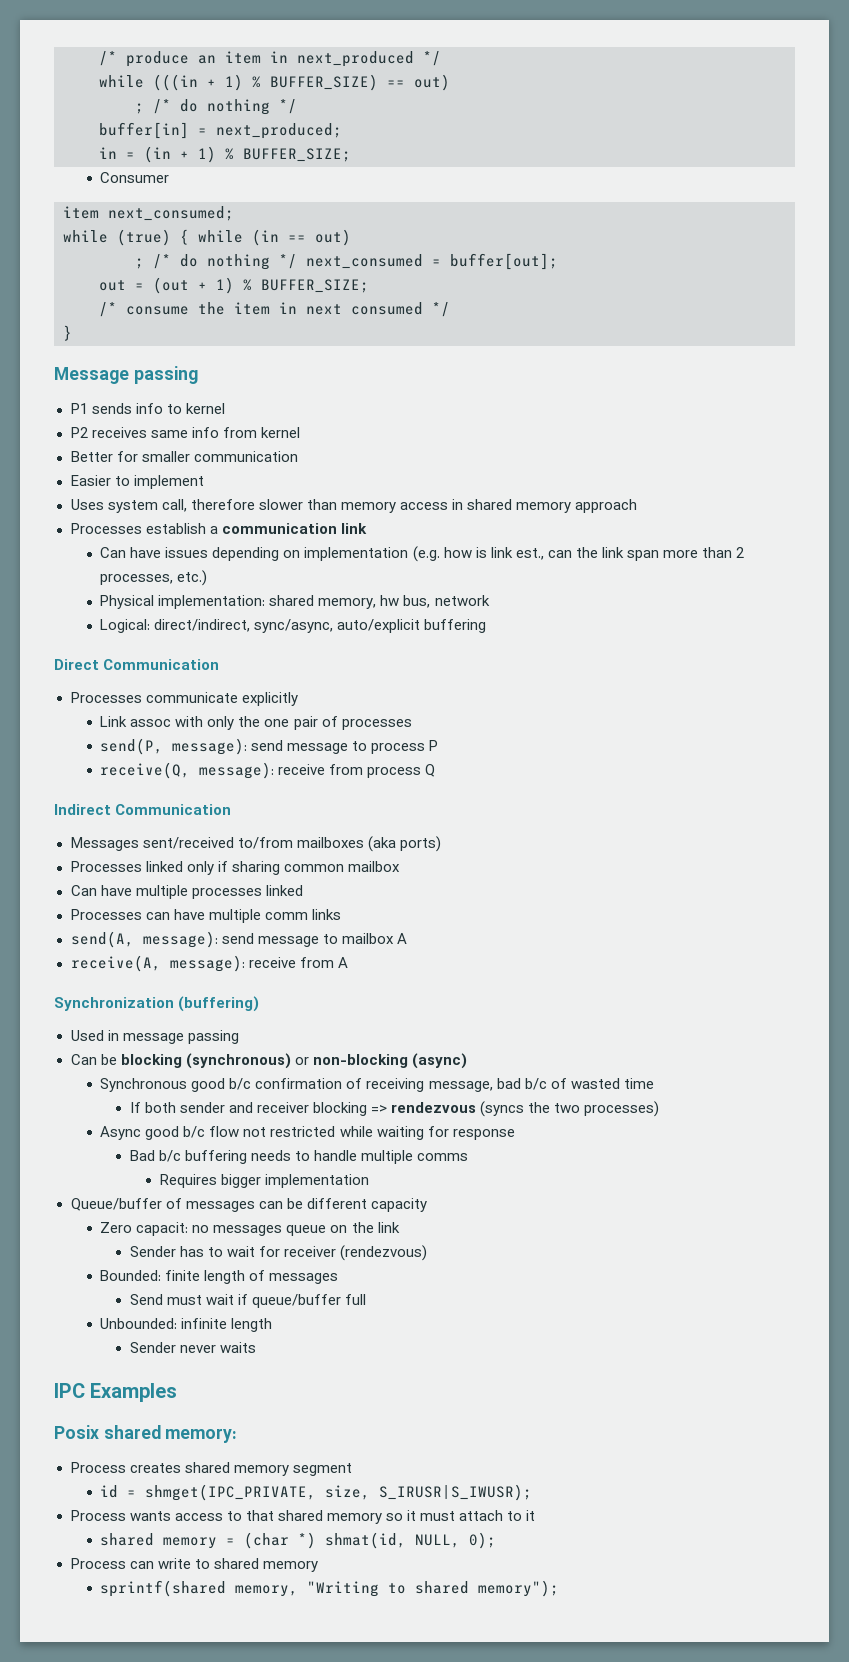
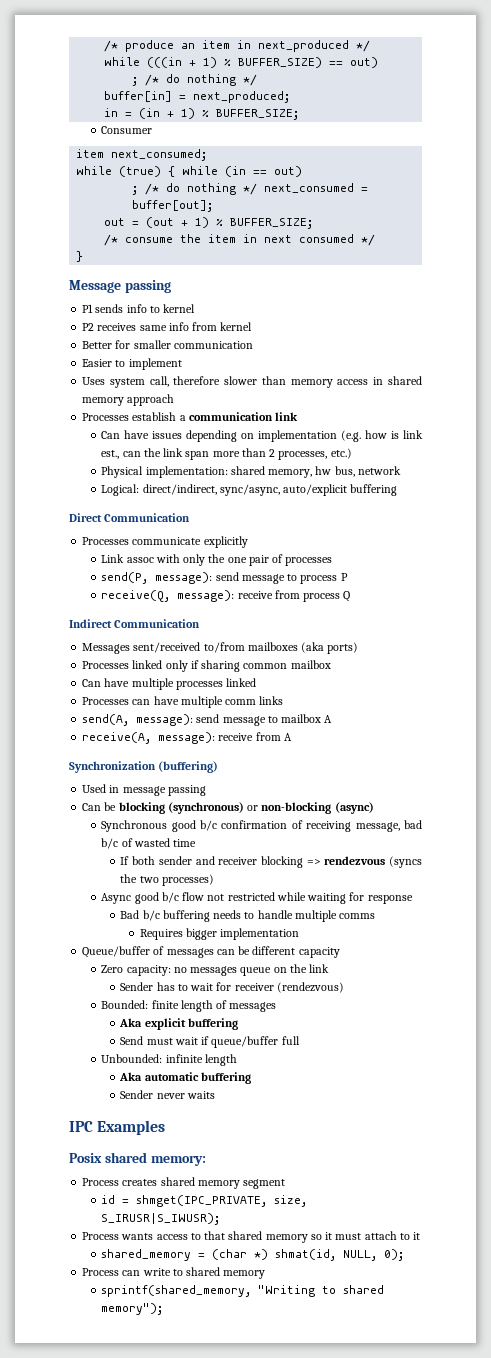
- Zero capacit: no messages queue on the link
+ Zero capacity: no messages queue on the link
+ Aka explicit buffering
+ Aka automatic buffering
- shared memory = (char *) shmat(id, NULL, 0);
+ shared_memory = (char *) shmat(id, NULL, 0);
- sprintf(shared memory, "Writing to shared memory");
+ sprintf(shared_memory, "Writing to shared memory");

